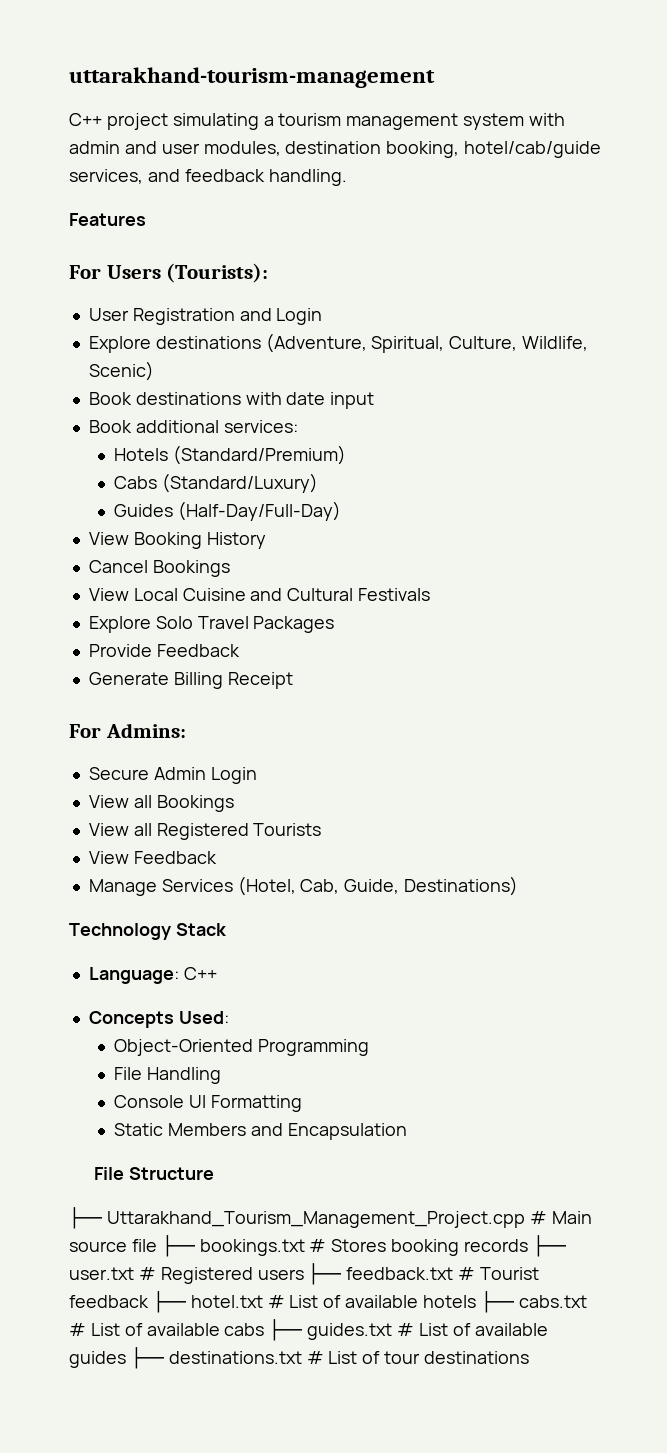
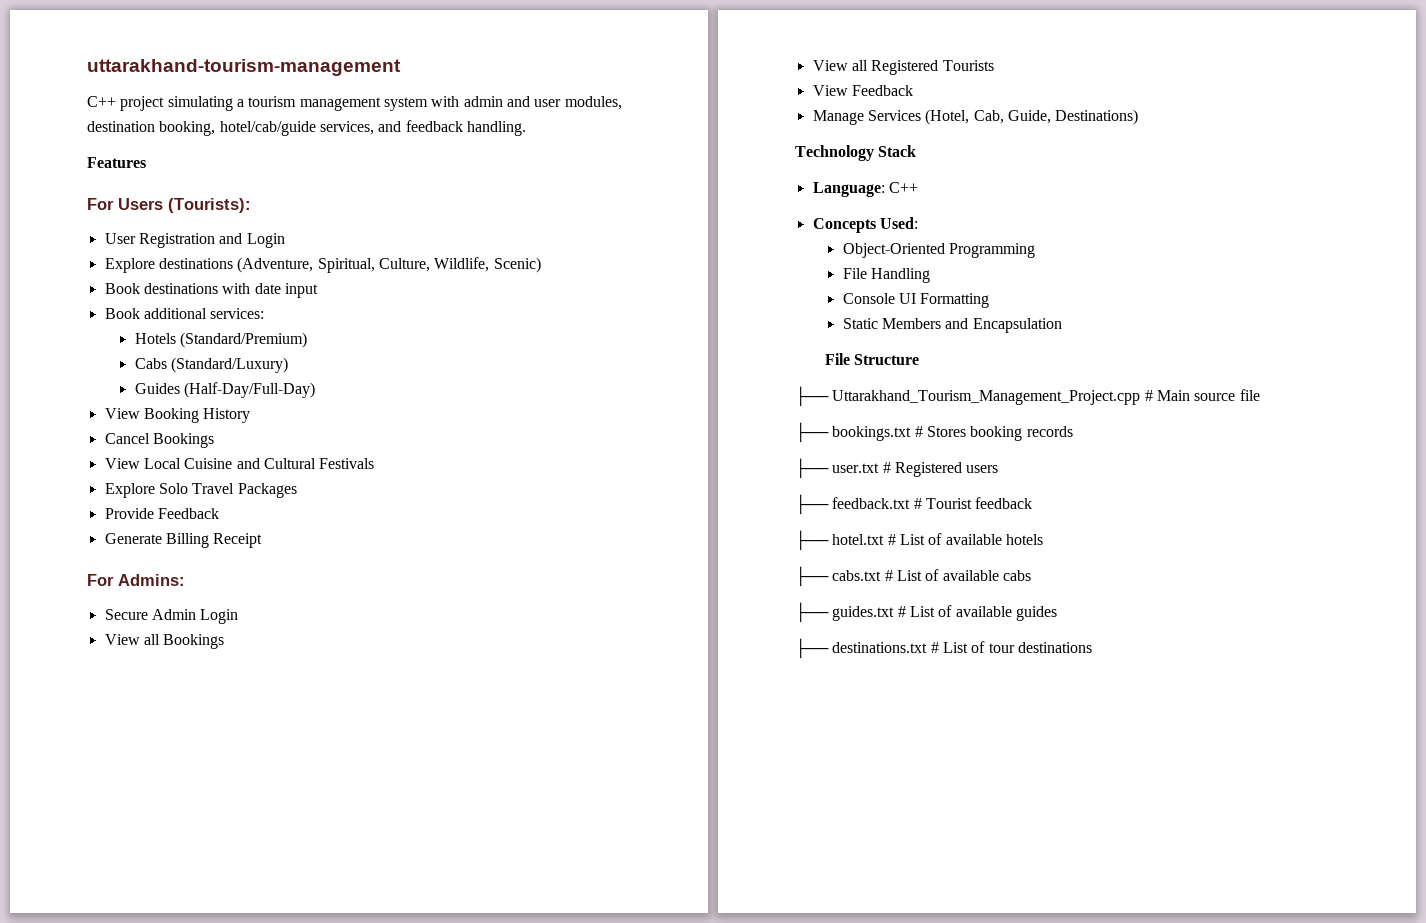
- ├── Uttarakhand_Tourism_Management_Project.cpp # Main source file ├── bookings.txt # Stores booking records ├── user.txt # Registered users ├── feedback.txt # Tourist feedback ├── hotel.txt # List of available hotels ├── cabs.txt # List of available cabs ├── guides.txt # List of available guides ├── destinations.txt # List of tour destinations
+ ├── Uttarakhand_Tourism_Management_Project.cpp # Main source file
+ ├── bookings.txt # Stores booking records
+ ├── user.txt # Registered users
+ ├── feedback.txt # Tourist feedback
+ ├── hotel.txt # List of available hotels
+ ├── cabs.txt # List of available cabs
+ ├── guides.txt # List of available guides
+ ├── destinations.txt # List of tour destinations

